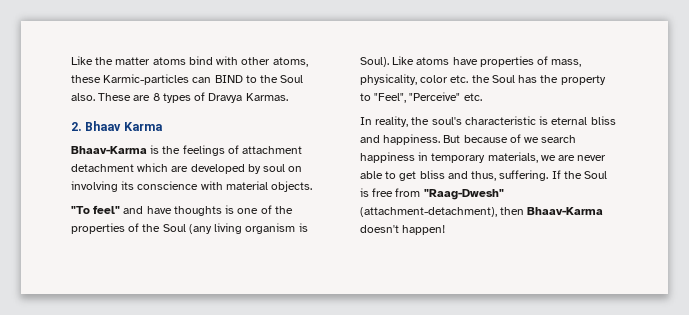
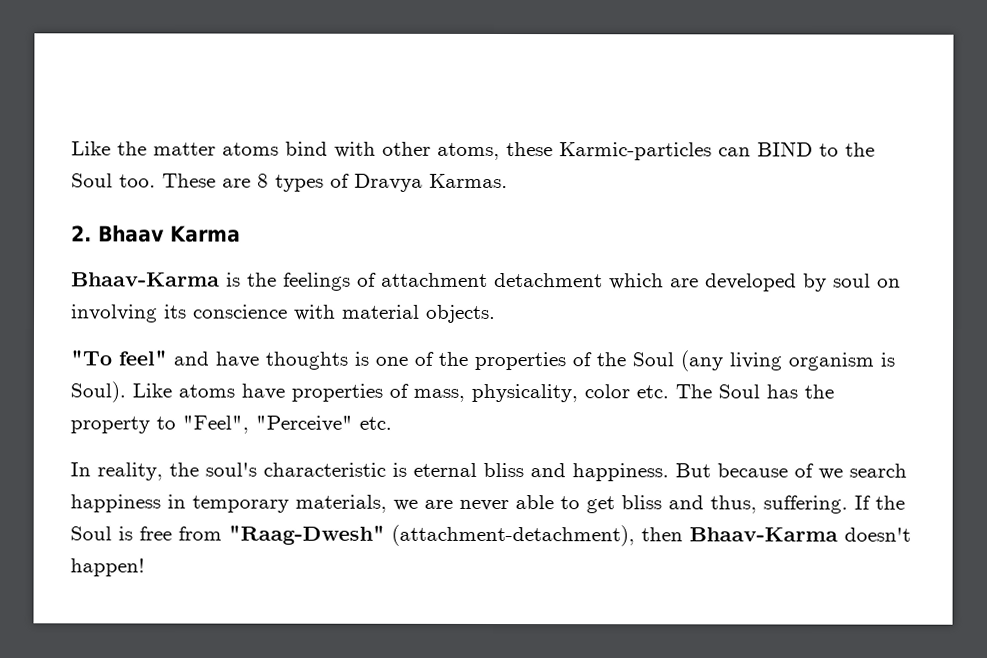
- Like the matter atoms bind with other atoms, these Karmic-particles can BIND to the Soul also.
+ Like the matter atoms bind with other atoms, these Karmic-particles can BIND to the Soul too.
- Like atoms have properties of mass, physicality, color etc. the Soul has the property to "Feel", "Perceive" etc.
+ Like atoms have properties of mass, physicality, color etc. The Soul has the property to "Feel", "Perceive" etc.

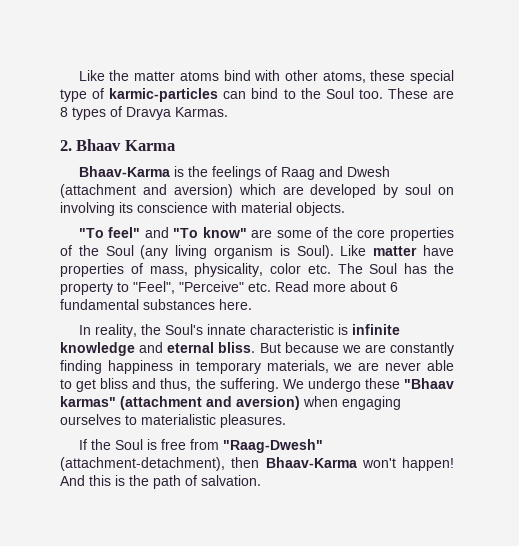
- Like the matter atoms bind with other atoms, these Karmic-particles can BIND to the Soul too.
+ Like the matter atoms bind with other atoms, these special type of karmic-particles can bind to the Soul too.
- Bhaav-Karma is the feelings of attachment detachment which are developed by soul on involving its conscience with material objects.
+ Bhaav-Karma is the feelings of Raag and Dwesh (attachment and aversion) which are developed by soul on involving its conscience with material objects.
- "To feel" and have thoughts is one of the properties of the Soul (any living organism is Soul).
+ "To feel" and "To know" are some of the core properties of the Soul (any living organism is Soul).
- Like atoms have properties of mass, physicality, color etc. The Soul has the property to "Feel", "Perceive" etc.
- In reality, the soul's characteristic is eternal bliss and happiness. But because of we search happiness in temporary materials, we are never able to get bliss and thus, suffering. If the Soul is free from "Raag-Dwesh" (attachment-detachment), then Bhaav-Karma doesn't happen!
+ Like matter have properties of mass, physicality, color etc. The Soul has the property to "Feel", "Perceive" etc. Read more about 6 fundamental substances here.
+ In reality, the Soul's innate characteristic is infinite knowledge and eternal bliss. But because we are constantly finding happiness in temporary materials, we are never able to get bliss and thus, the suffering. We undergo these "Bhaav karmas" (attachment and aversion) when engaging ourselves to materialistic pleasures.
+ If the Soul is free from "Raag-Dwesh" (attachment-detachment), then Bhaav-Karma won't happen! And this is the path of salvation.

